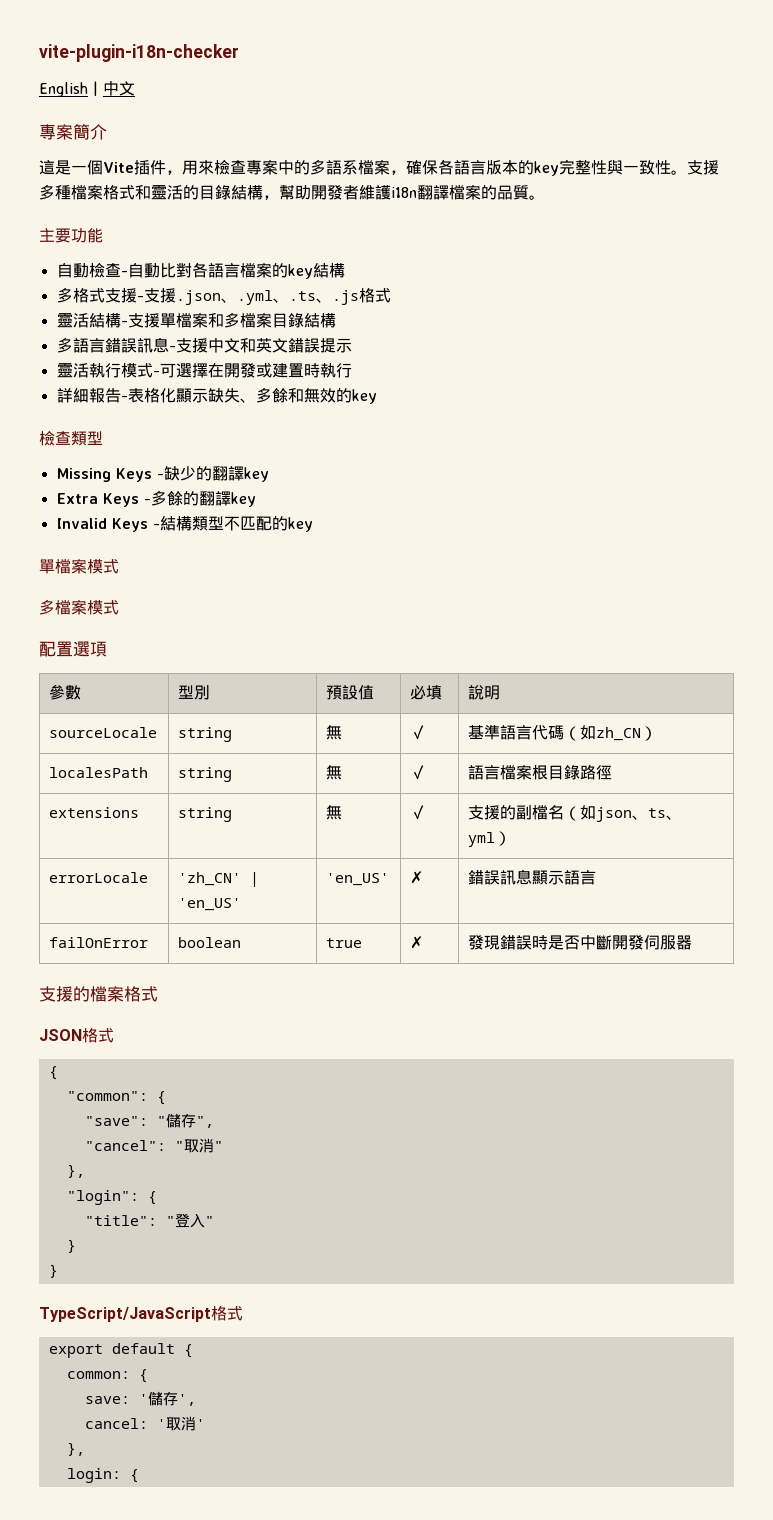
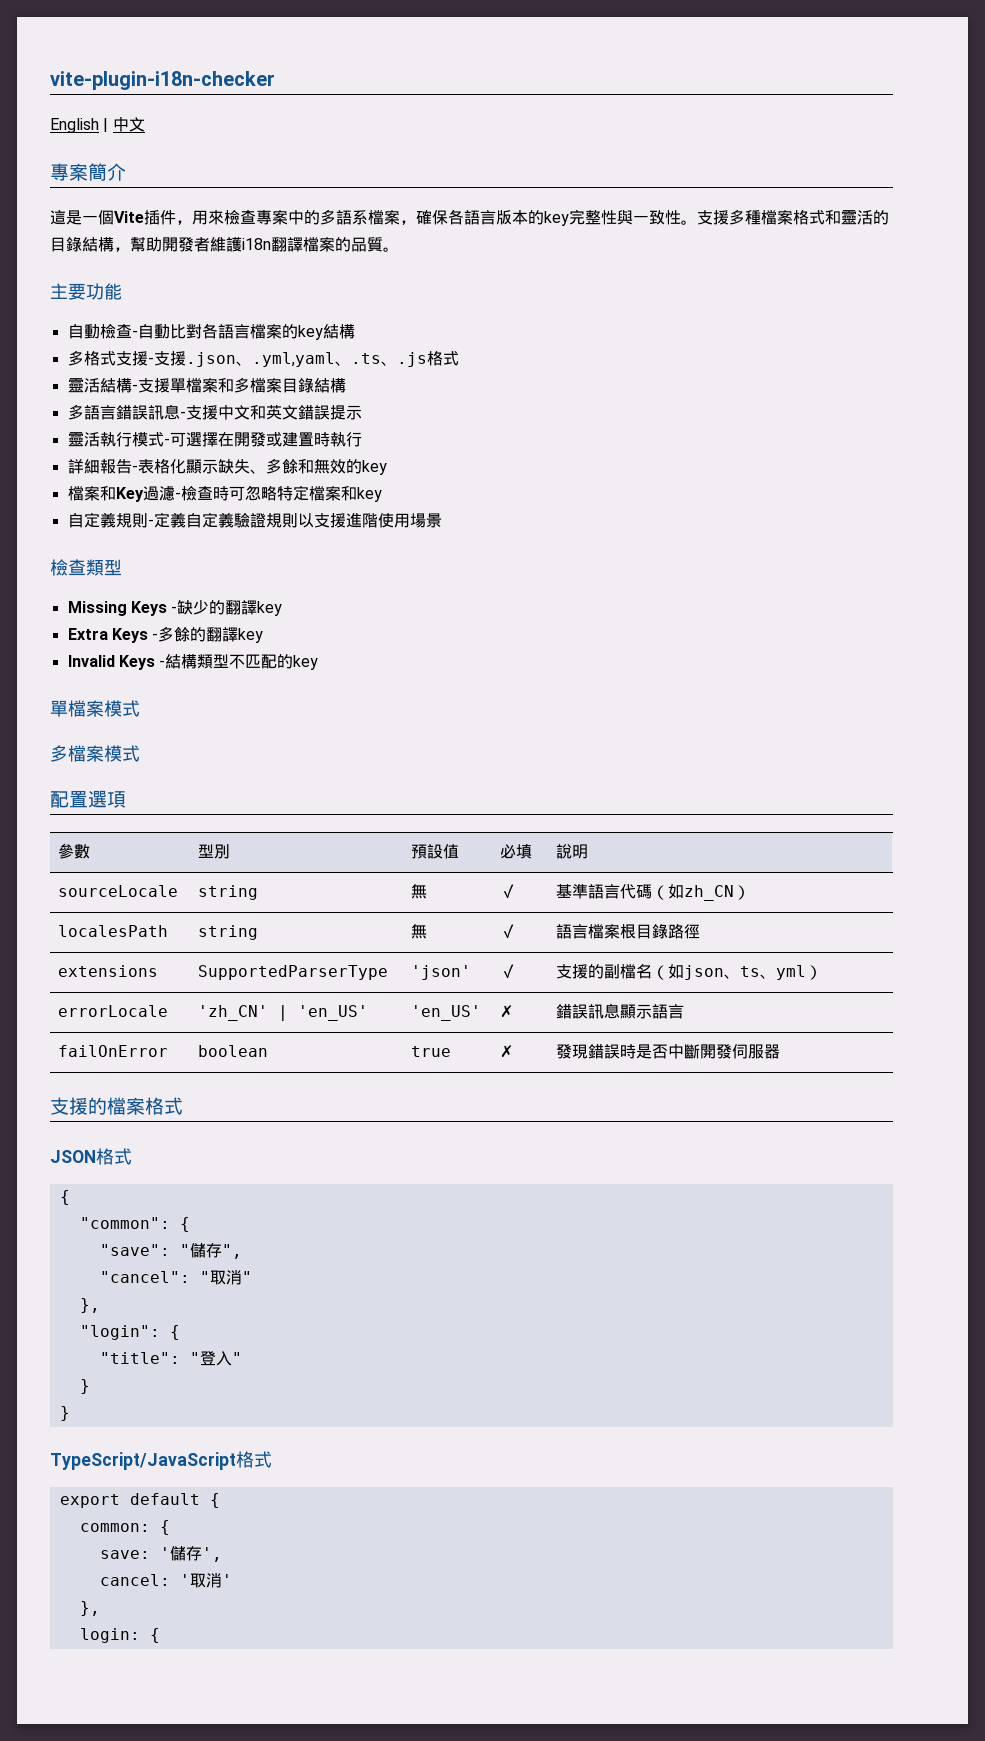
- 多格式支援-支援.json、.yml、.ts、.js格式
+ 多格式支援-支援.json、.yml,yaml、.ts、.js格式
+ 檔案和Key過濾-檢查時可忽略特定檔案和key
+ 自定義規則-定義自定義驗證規則以支援進階使用場景
- extensions | string | 無 | ✓ | 支援的副檔名（如json、ts、yml）
+ extensions | SupportedParserType | 'json' | ✓ | 支援的副檔名（如json、ts、yml）

